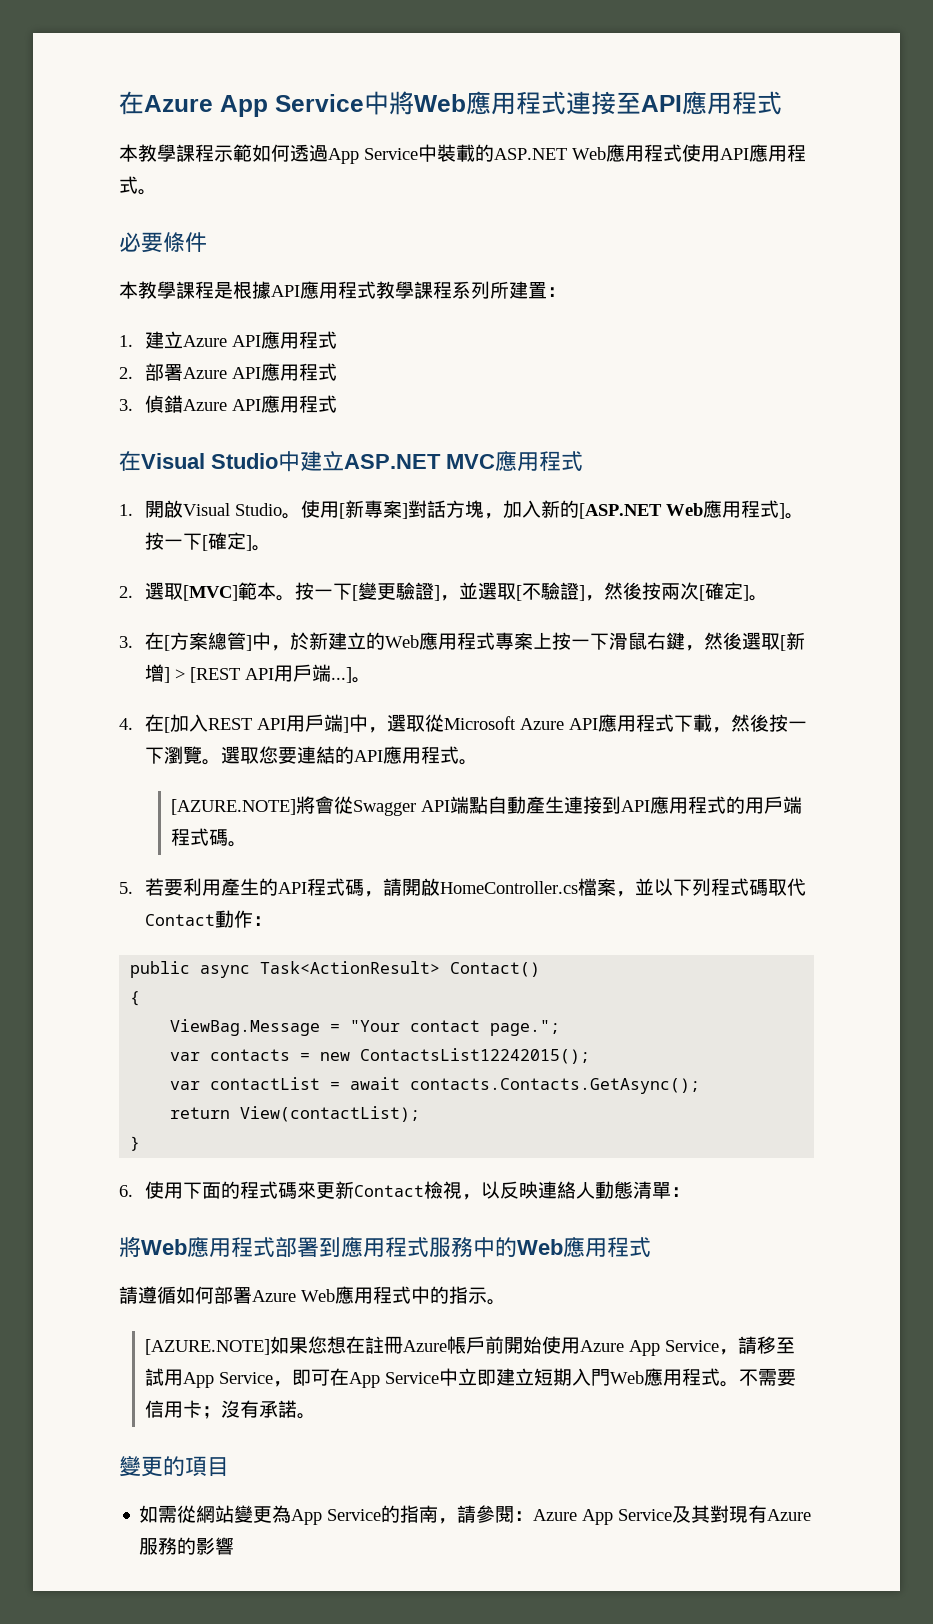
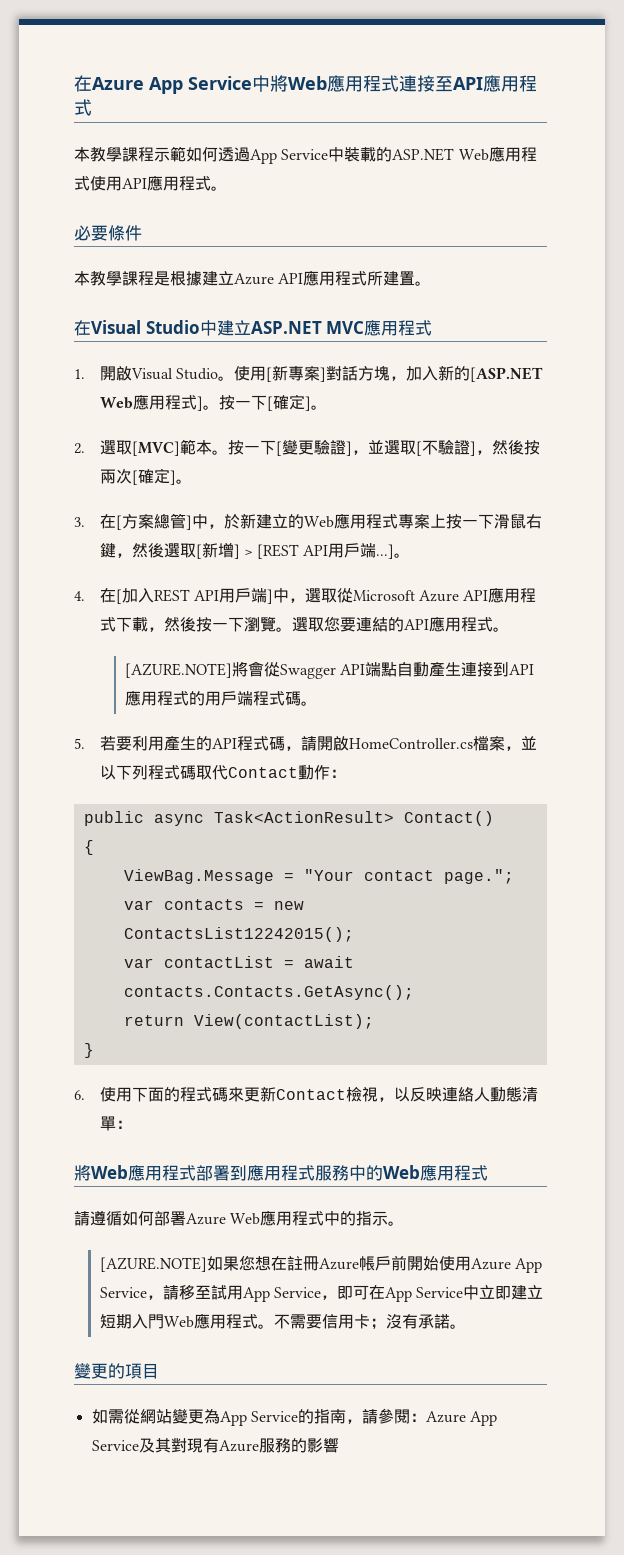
- 本教學課程是根據API應用程式教學課程系列所建置：
- 1.建立Azure API應用程式
- 2.部署Azure API應用程式
- 3.偵錯Azure API應用程式
+ 本教學課程是根據建立Azure API應用程式所建置。

